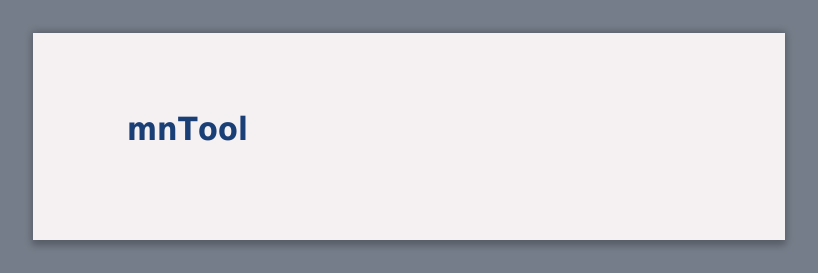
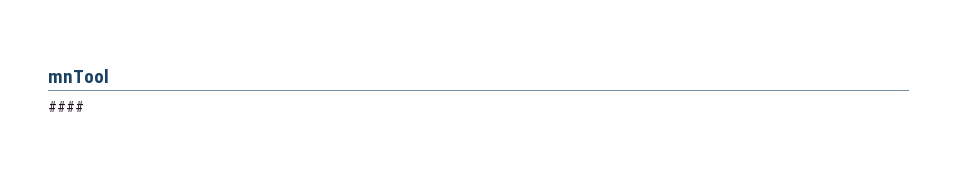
+ ####

